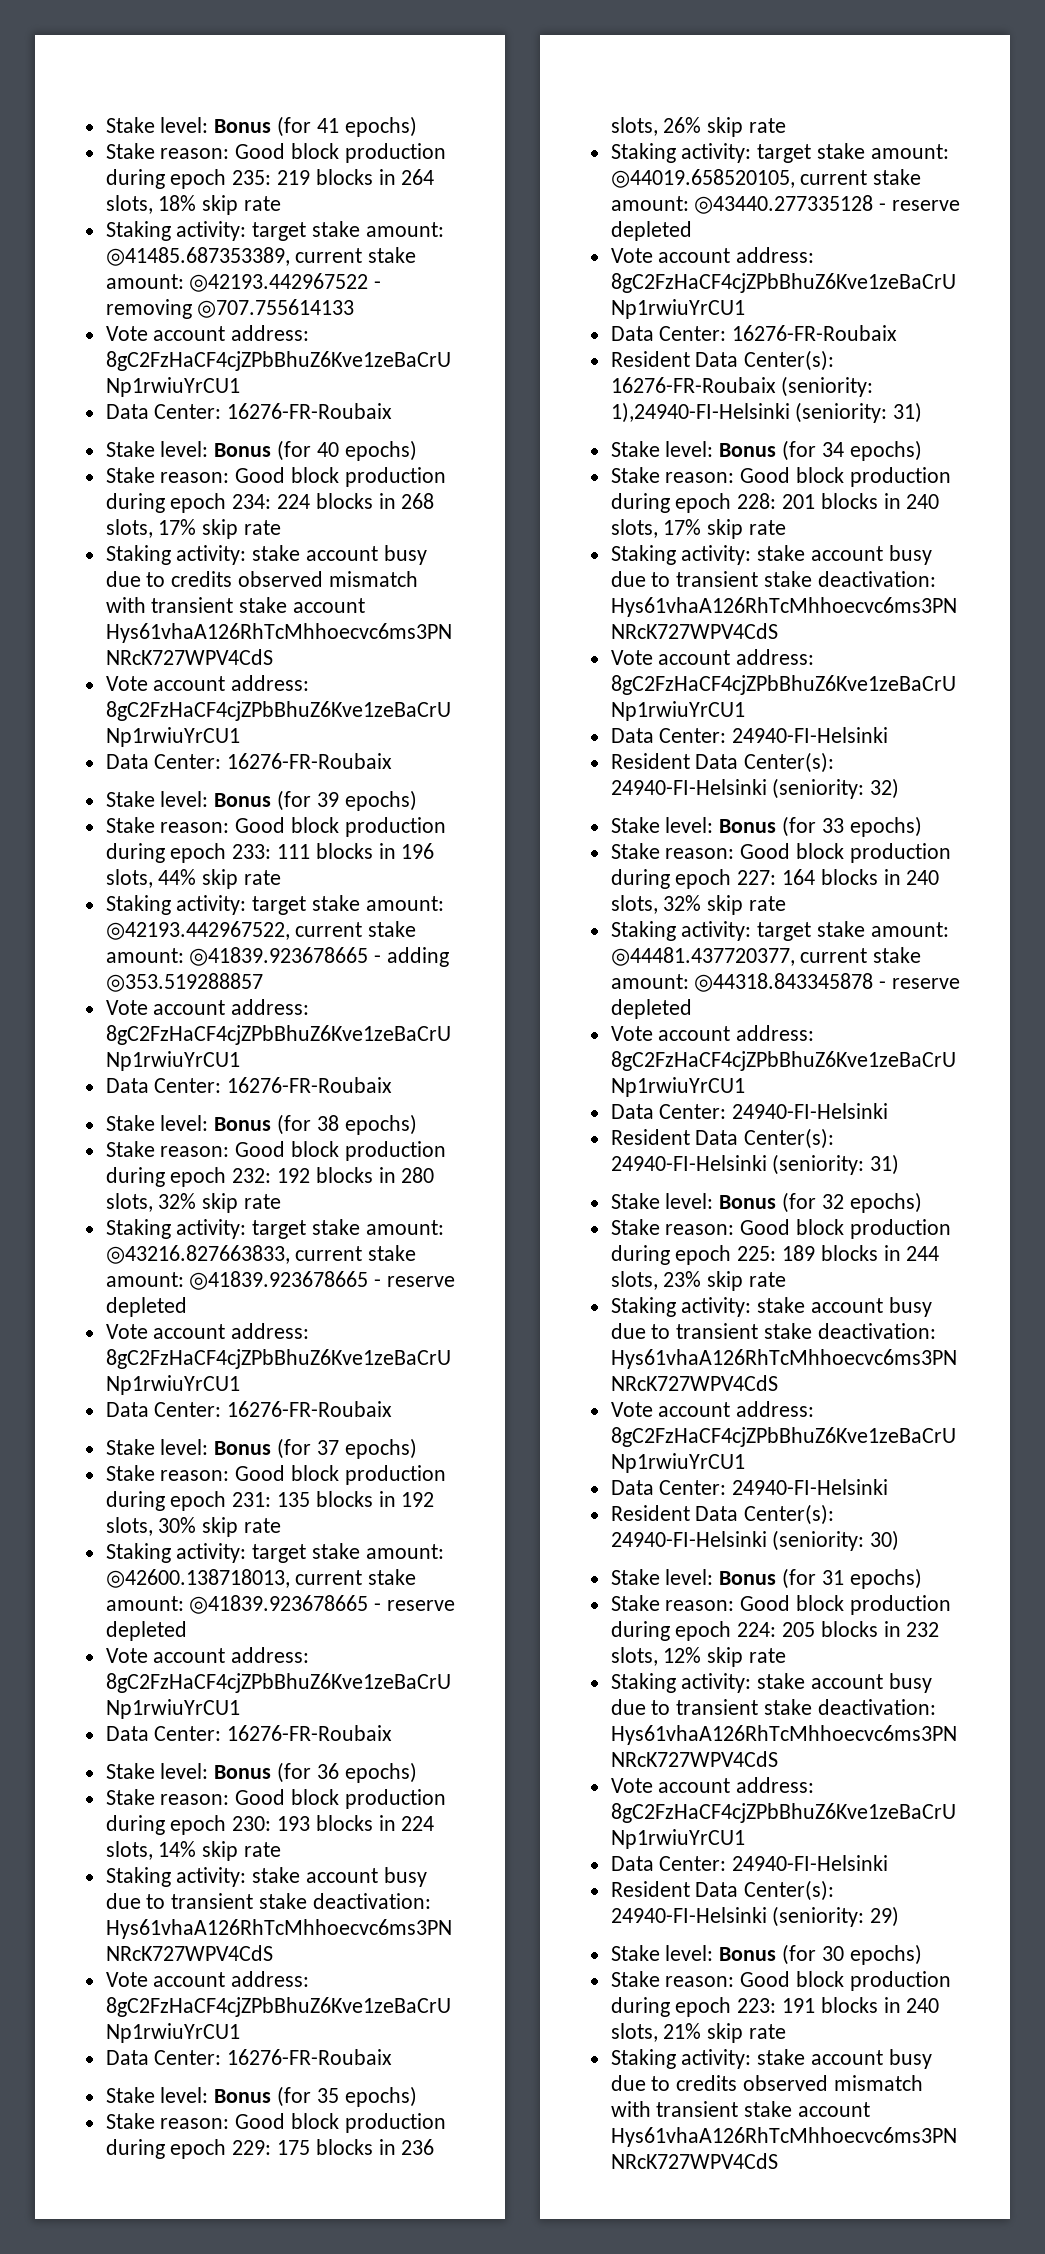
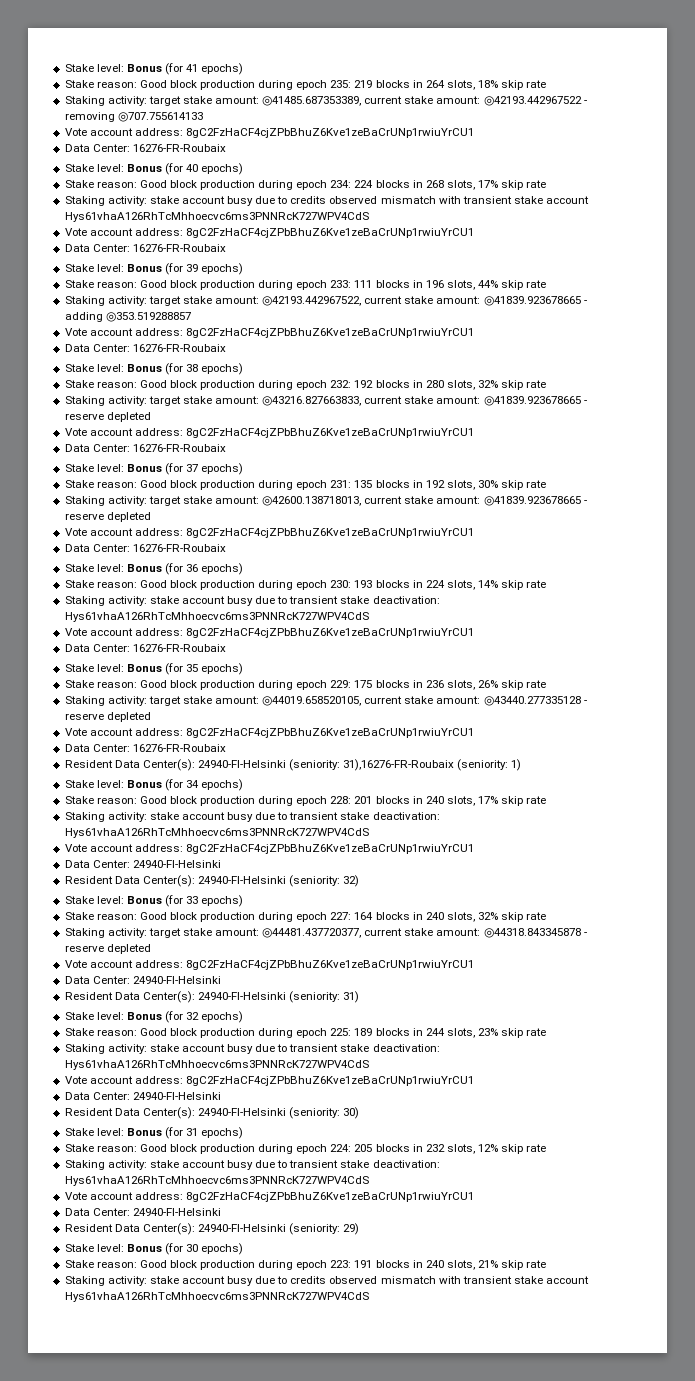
- Resident Data Center(s): 16276-FR-Roubaix (seniority: 1),24940-FI-Helsinki (seniority: 31)
+ Resident Data Center(s): 24940-FI-Helsinki (seniority: 31),16276-FR-Roubaix (seniority: 1)

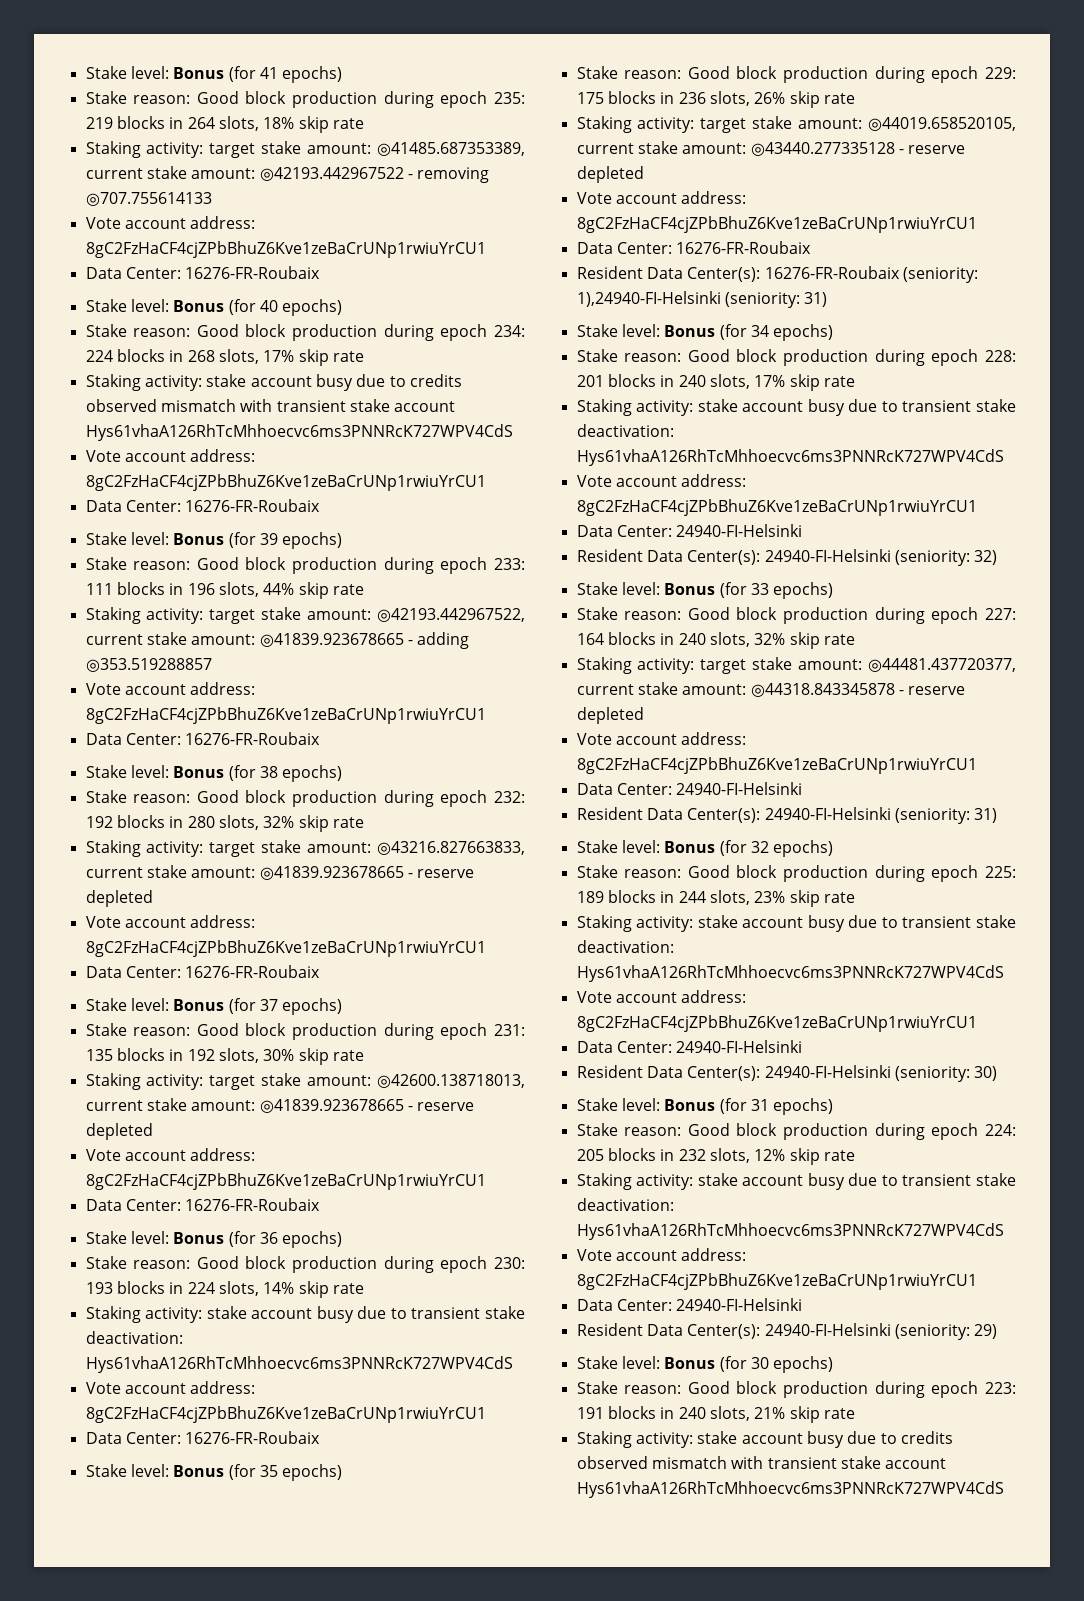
- Resident Data Center(s): 24940-FI-Helsinki (seniority: 31),16276-FR-Roubaix (seniority: 1)
+ Resident Data Center(s): 16276-FR-Roubaix (seniority: 1),24940-FI-Helsinki (seniority: 31)

